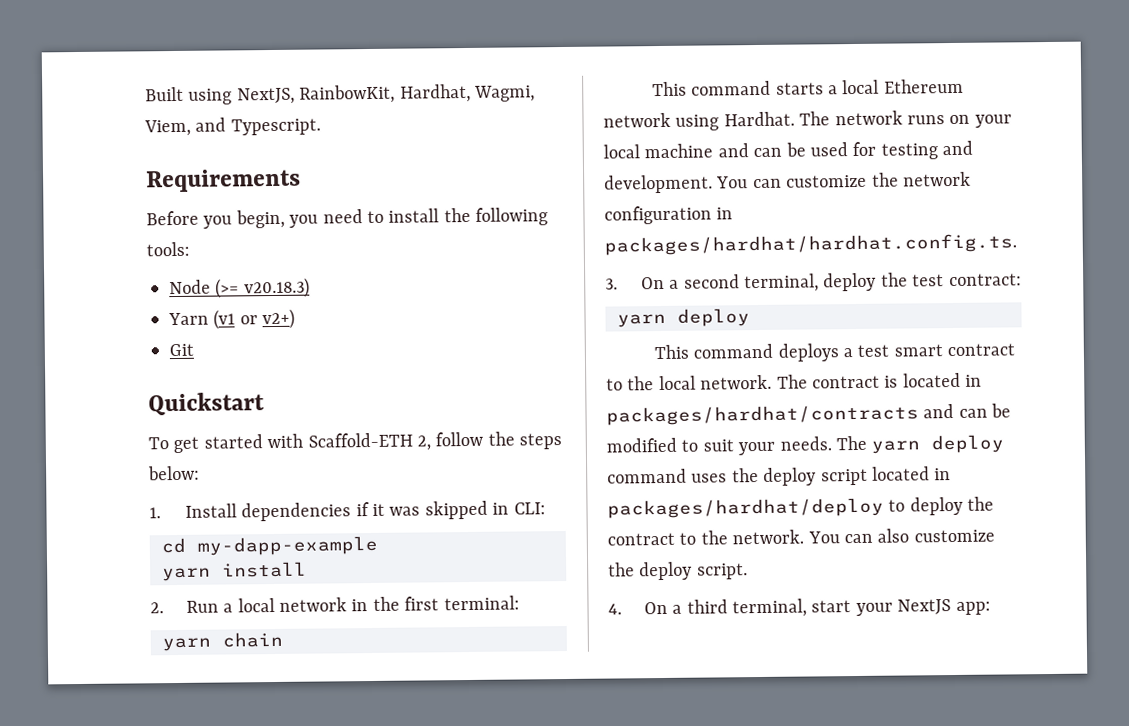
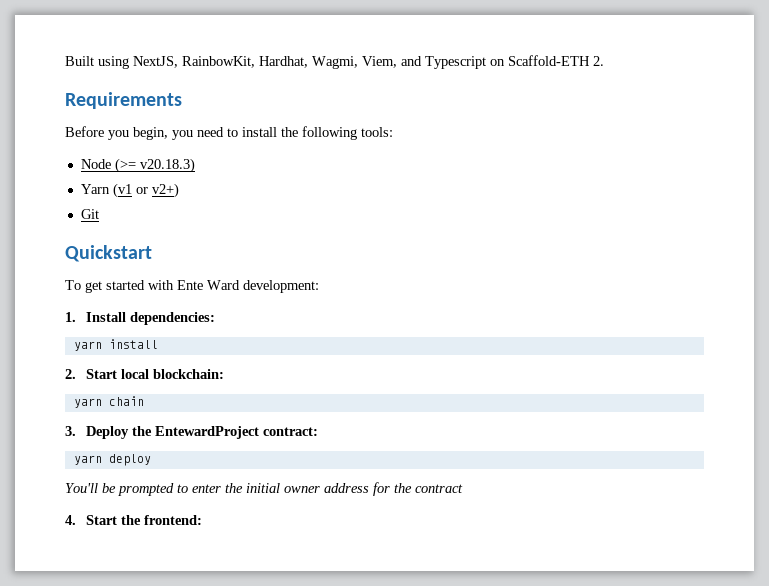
- Built using NextJS, RainbowKit, Hardhat, Wagmi, Viem, and Typescript.
+ Built using NextJS, RainbowKit, Hardhat, Wagmi, Viem, and Typescript on Scaffold-ETH 2.
- To get started with Scaffold-ETH 2, follow the steps below:
- 1. Install dependencies if it was skipped in CLI:
- cd my-dapp-example
+ To get started with Ente Ward development:
+ 1. Install dependencies:
  yarn install
- 2. Run a local network in the first terminal:
+ 2. Start local blockchain:
  yarn chain
- This command starts a local Ethereum network using Hardhat. The network runs on your local machine and can be used for testing and development. You can customize the network configuration in packages/hardhat/hardhat.config.ts.
- 3. On a second terminal, deploy the test contract:
+ 3. Deploy the EntewardProject contract:
  yarn deploy
- This command deploys a test smart contract to the local network. The contract is located in packages/hardhat/contracts and can be modified to suit your needs. The yarn deploy command uses the deploy script located in packages/hardhat/deploy to deploy the contract to the network. You can also customize the deploy script.
- 4. On a third terminal, start your NextJS app:
+ You'll be prompted to enter the initial owner address for the contract
+ 4. Start the frontend:

